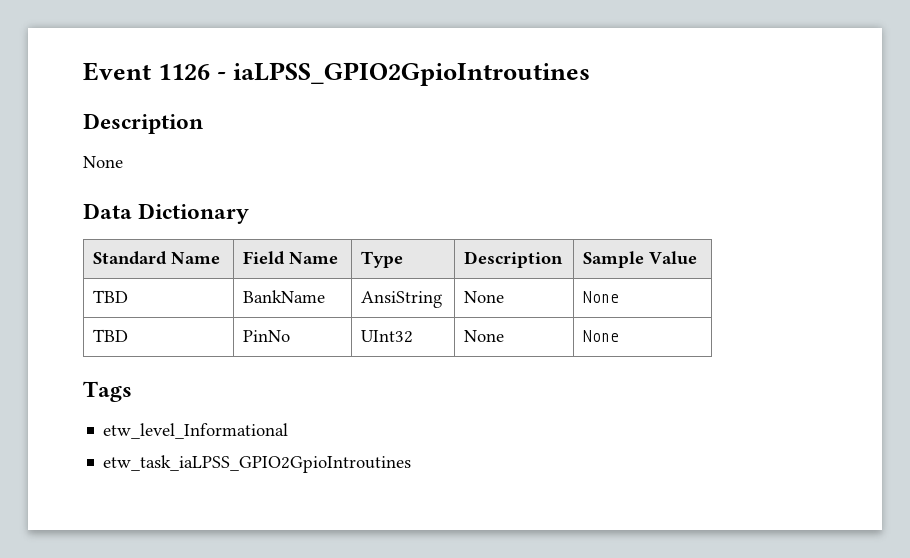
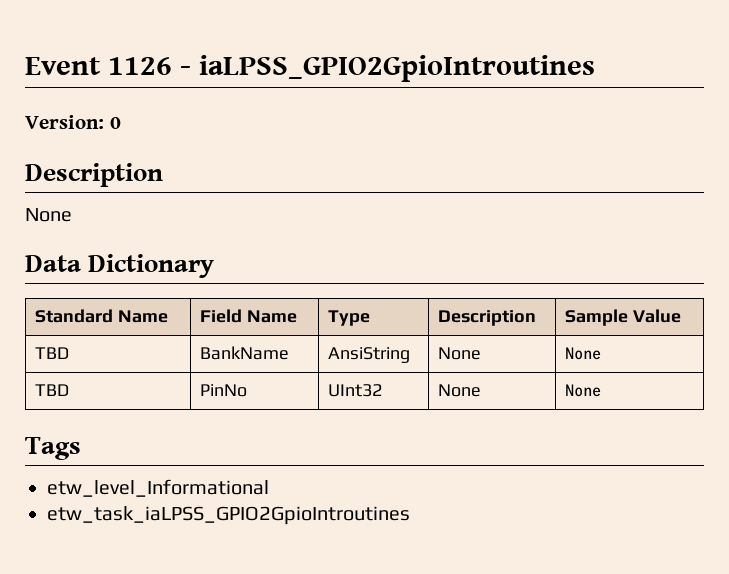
+ Version: 0

